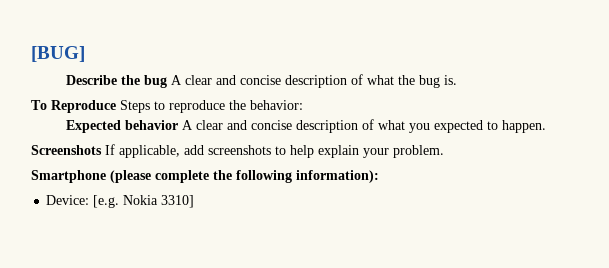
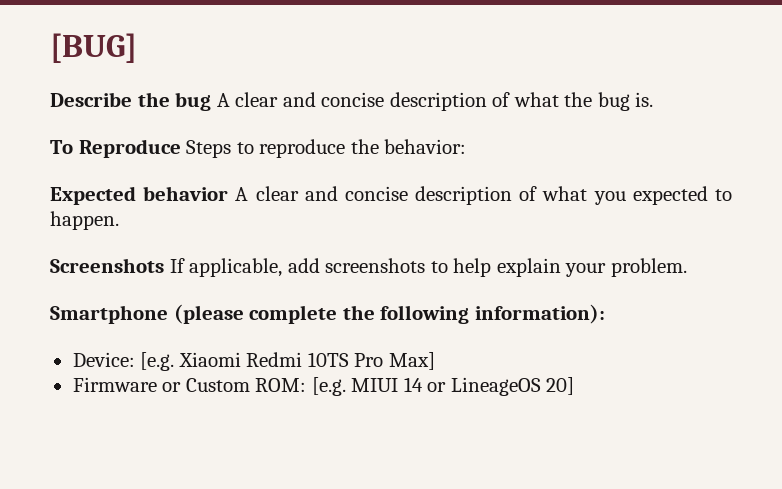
- Device: [e.g. Nokia 3310]
+ Device: [e.g. Xiaomi Redmi 10TS Pro Max]
+ Firmware or Custom ROM: [e.g. MIUI 14 or LineageOS 20]

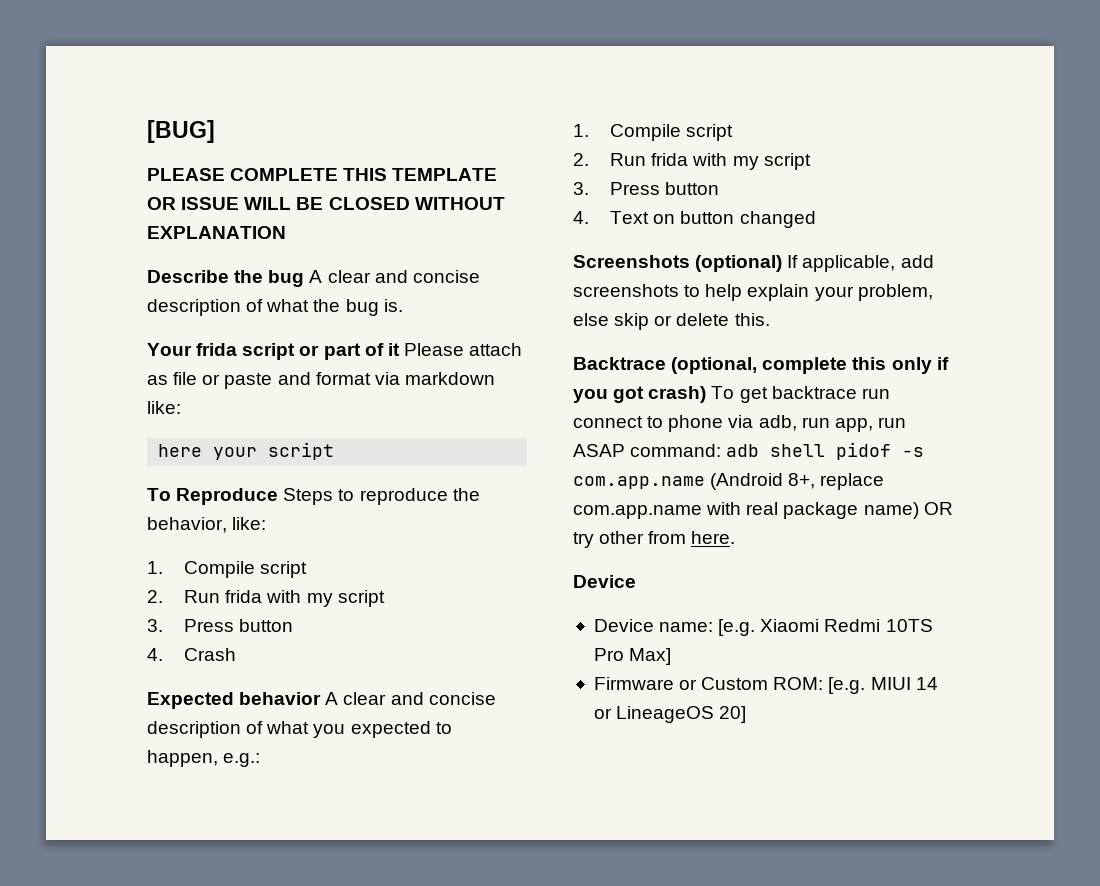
+ PLEASE COMPLETE THIS TEMPLATE OR ISSUE WILL BE CLOSED WITHOUT EXPLANATION
+ Your frida script or part of it Please attach as file or paste and format via markdown like:
+ here your script
- To Reproduce Steps to reproduce the behavior:
+ To Reproduce Steps to reproduce the behavior, like:
+ 1. Compile script
+ 2. Run frida with my script
+ 3. Press button
+ 4. Crash
- Expected behavior A clear and concise description of what you expected to happen.
+ Expected behavior A clear and concise description of what you expected to happen, e.g.:
+ 1. Compile script
+ 2. Run frida with my script
+ 3. Press button
+ 4. Text on button changed
- Screenshots If applicable, add screenshots to help explain your problem.
- Smartphone (please complete the following information):
- Device: [e.g. Xiaomi Redmi 10TS Pro Max]
+ Screenshots (optional) If applicable, add screenshots to help explain your problem, else skip or delete this.
+ Backtrace (optional, complete this only if you got crash) To get backtrace run connect to phone via adb, run app, run ASAP command: adb shell pidof -s com.app.name (Android 8+, replace com.app.name with real package name) OR try other from here.
+ Device
+ Device name: [e.g. Xiaomi Redmi 10TS Pro Max]

